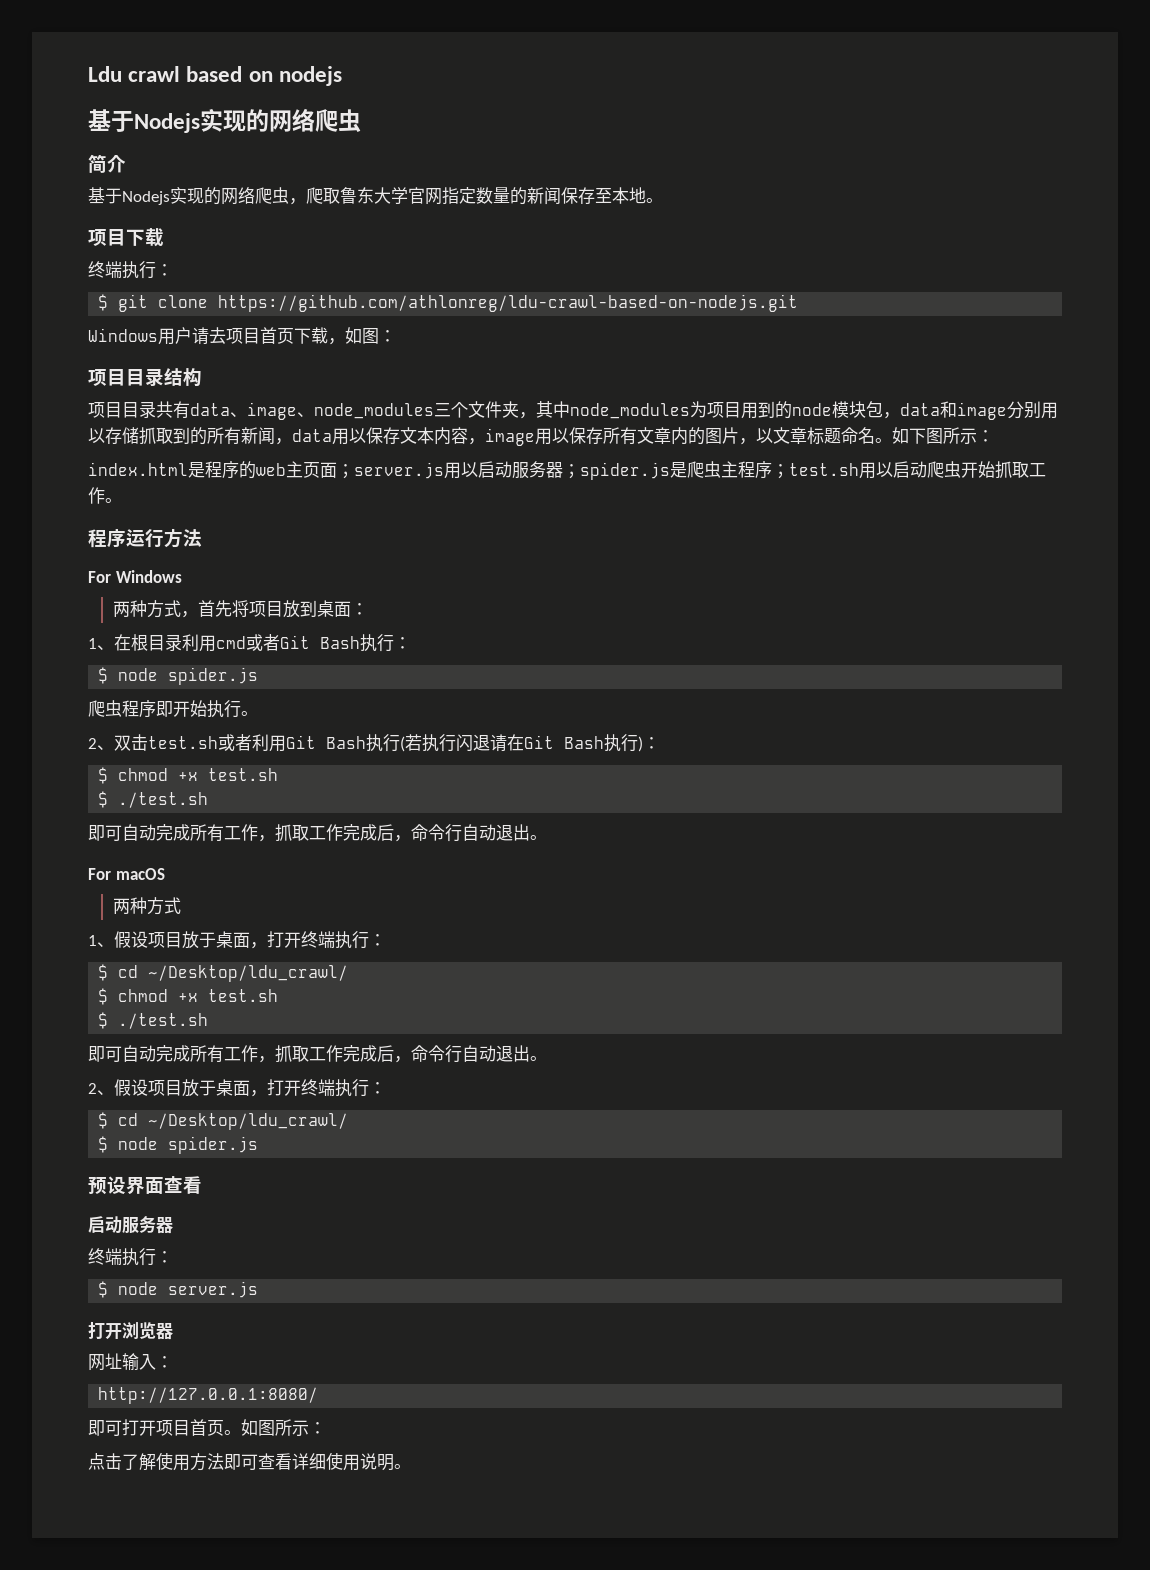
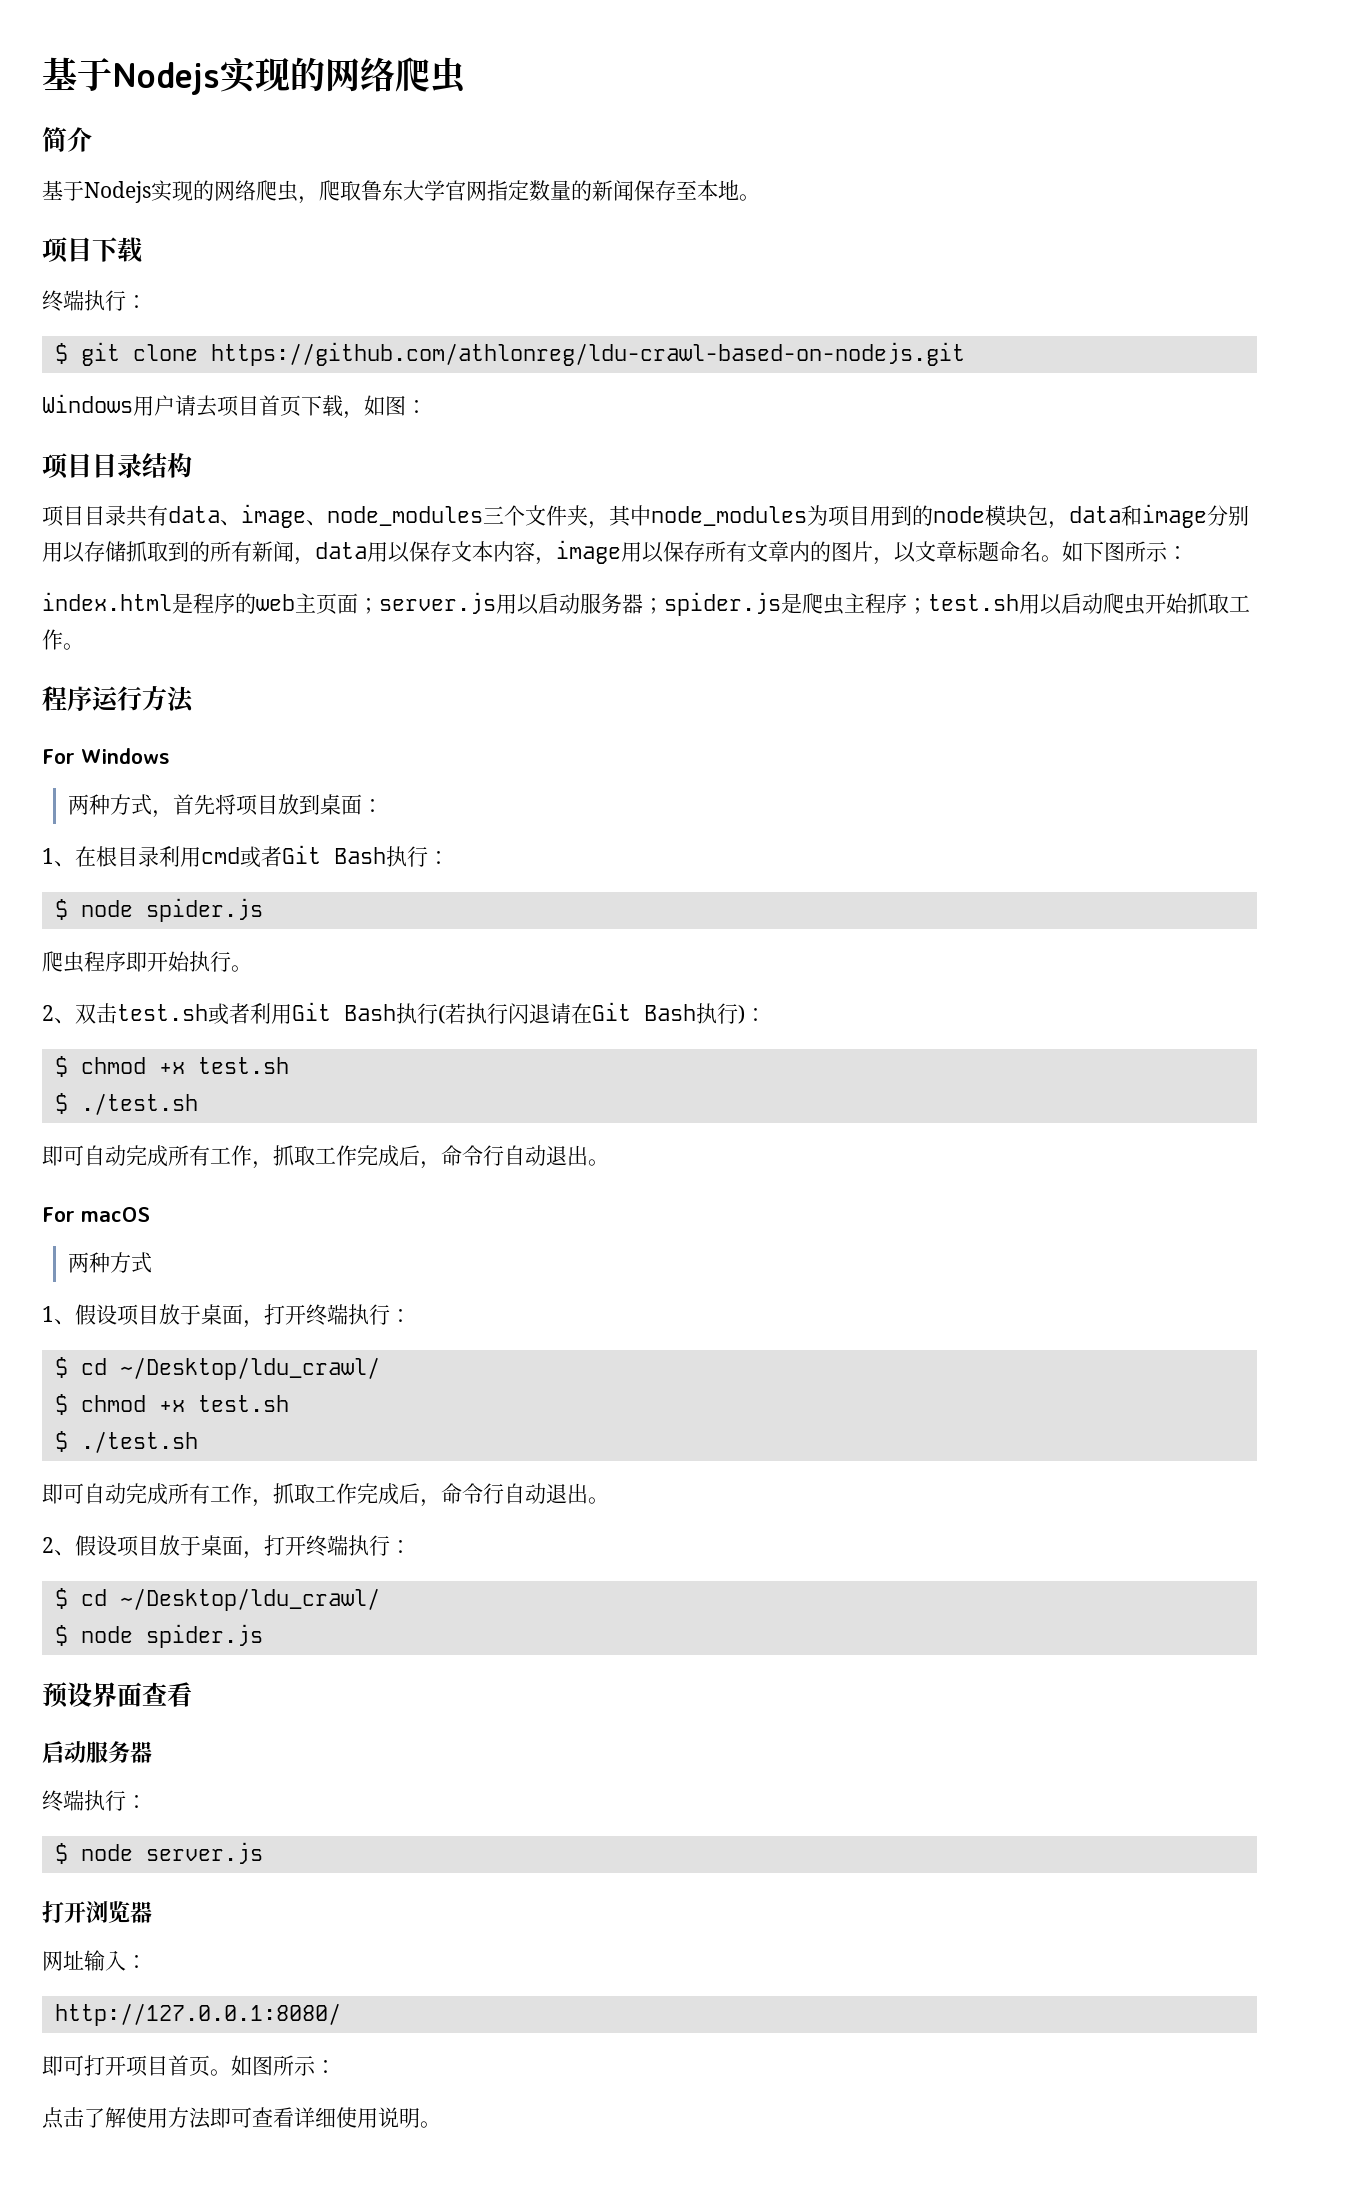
- Ldu crawl based on nodejs

